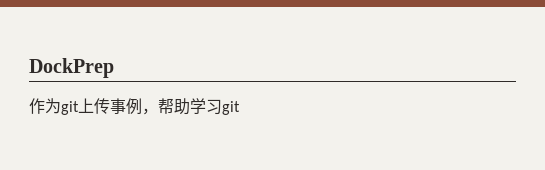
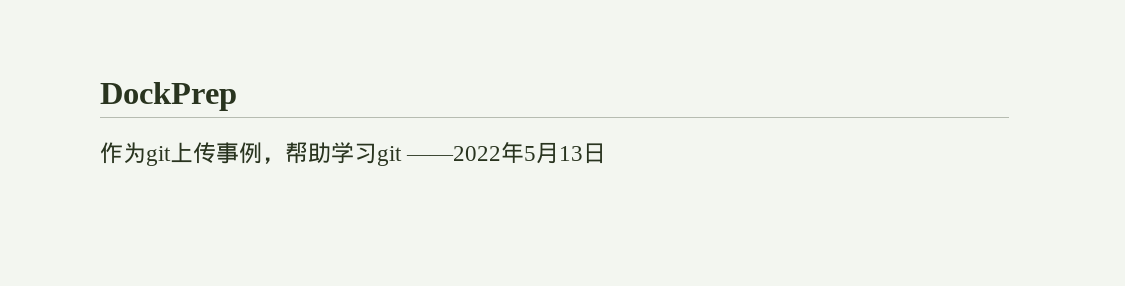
- 作为git上传事例，帮助学习git
+ 作为git上传事例，帮助学习git ——2022年5月13日

